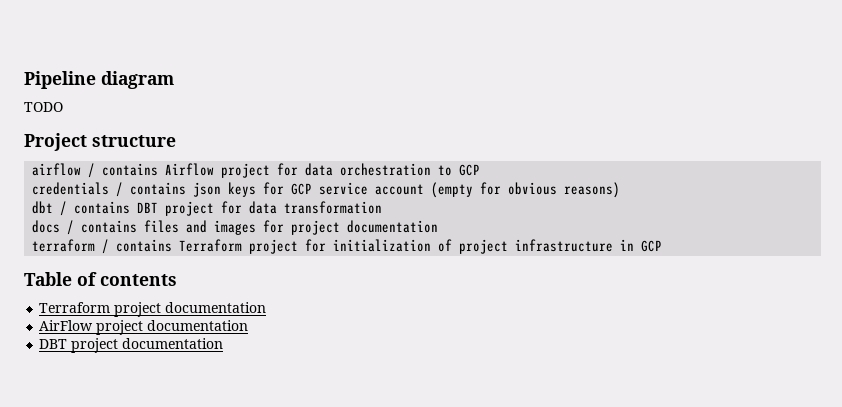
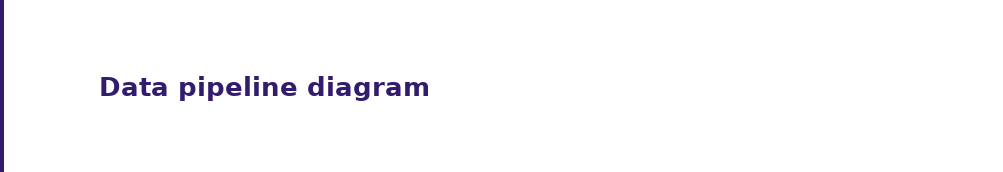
- Pipeline diagram
+ Data pipeline diagram
- TODO
- Project structure
- airflow / contains Airflow project for data orchestration to GCP
- credentials / contains json keys for GCP service account (empty for obvious reasons)
- dbt / contains DBT project for data transformation
- docs / contains files and images for project documentation
- terraform / contains Terraform project for initialization of project infrastructure in GCP
- Table of contents
- Terraform project documentation
- AirFlow project documentation
- DBT project documentation

